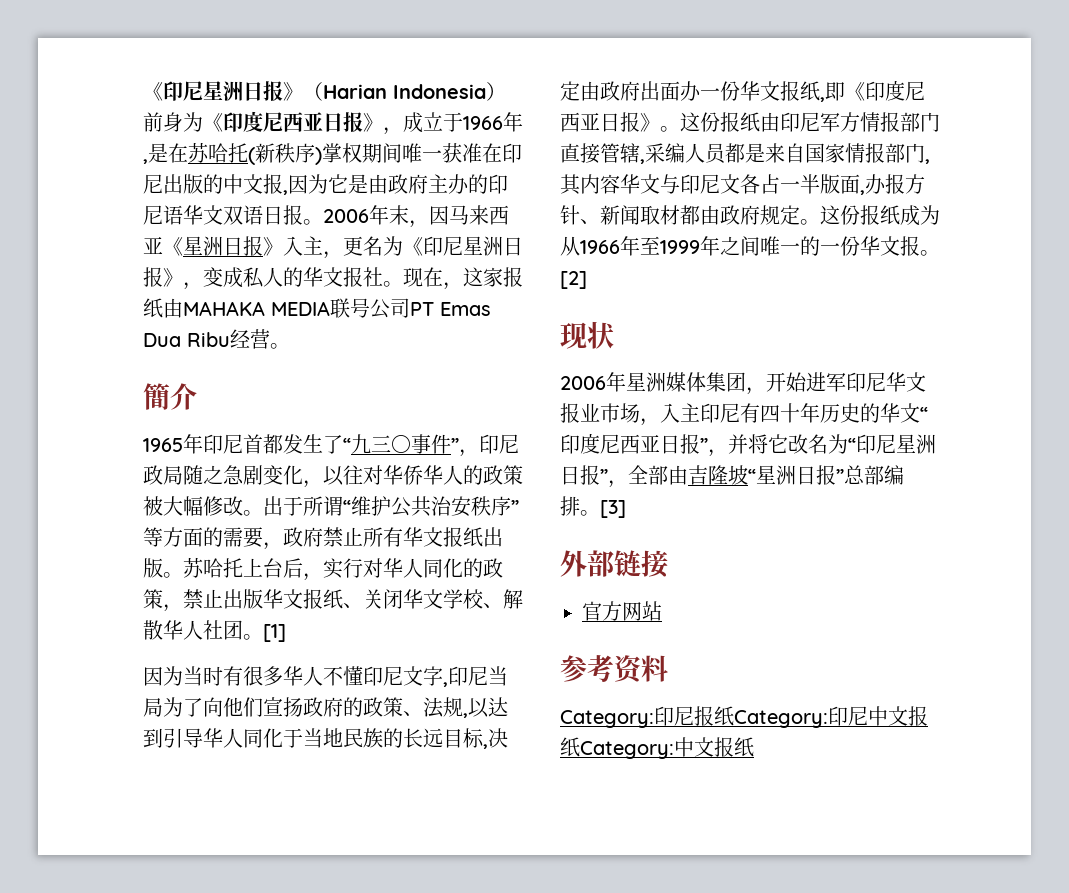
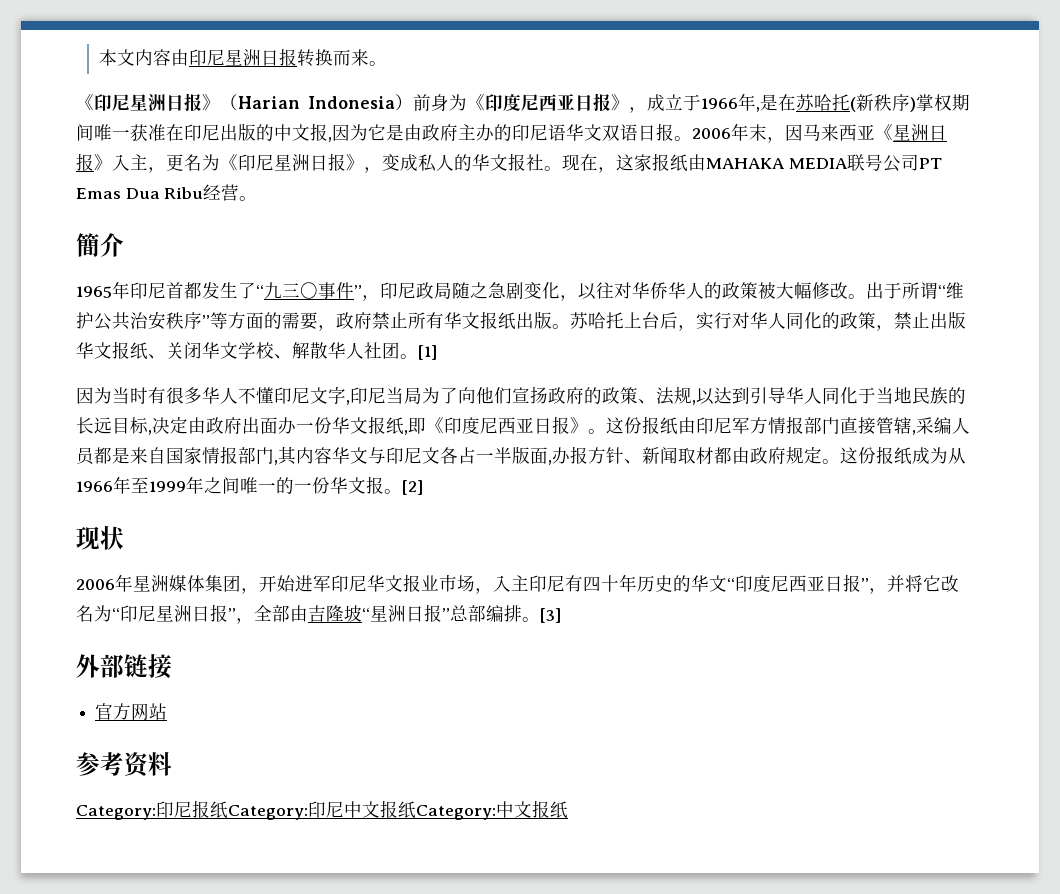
+ 本文内容由印尼星洲日报转换而来。

